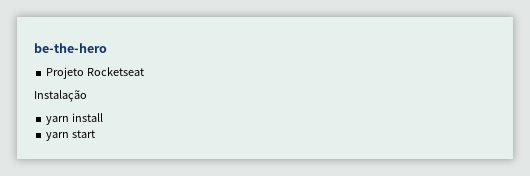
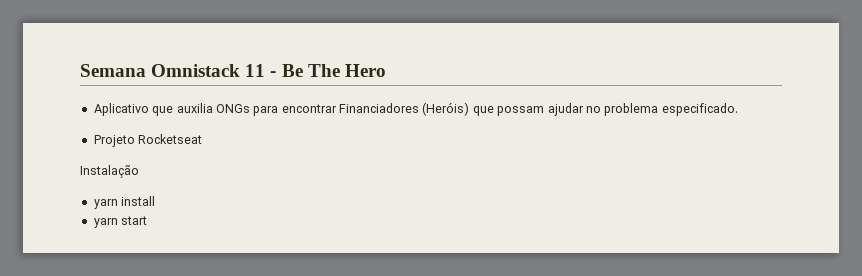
- be-the-hero
+ Semana Omnistack 11 - Be The Hero
+ Aplicativo que auxilia ONGs para encontrar Financiadores (Heróis) que possam ajudar no problema especificado.

